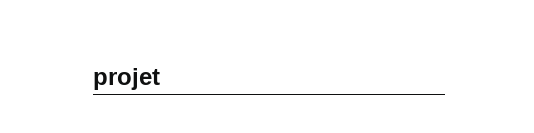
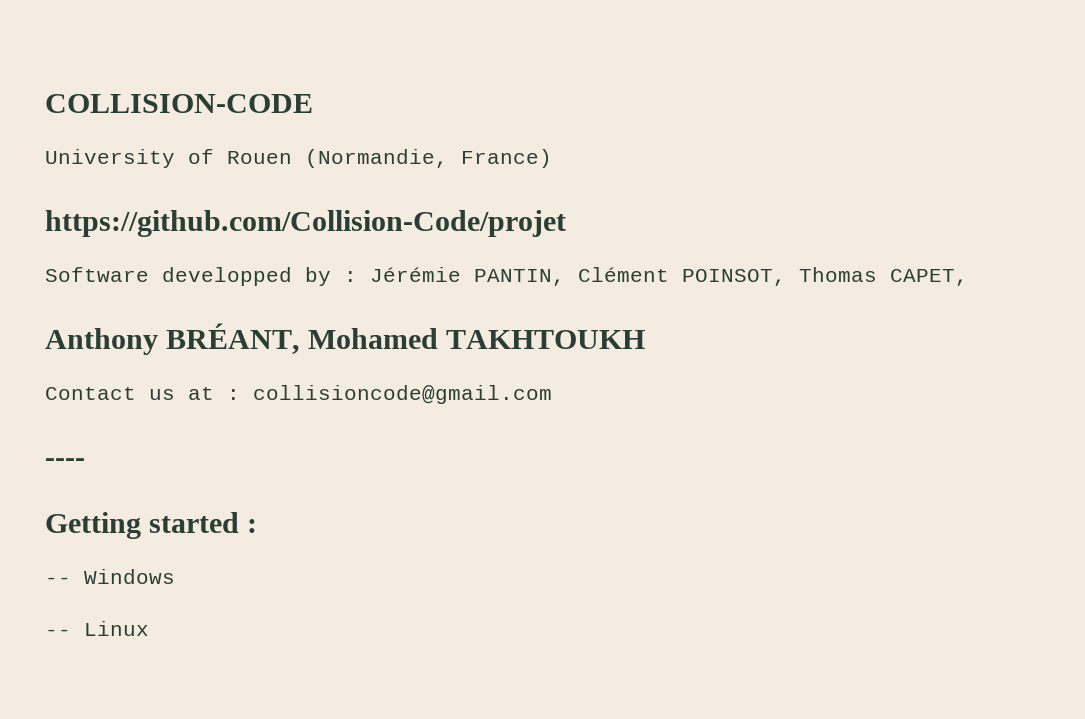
- projet
+ COLLISION-CODE
+ University of Rouen (Normandie, France)
+ https://github.com/Collision-Code/projet
+ Software developped by : Jérémie PANTIN, Clément POINSOT, Thomas CAPET,
+ Anthony BRÉANT, Mohamed TAKHTOUKH
+ Contact us at : collisioncode@gmail.com
+ ----
+ Getting started :
+ -- Windows
+ -- Linux

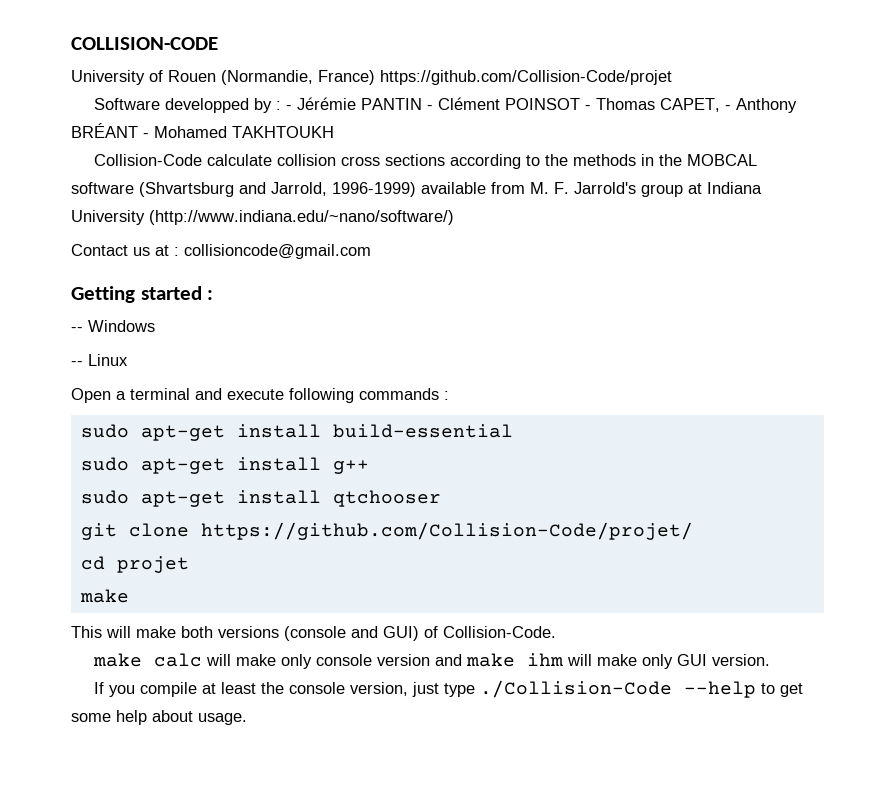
- University of Rouen (Normandie, France)
- https://github.com/Collision-Code/projet
+ University of Rouen (Normandie, France) https://github.com/Collision-Code/projet
- Software developped by : Jérémie PANTIN, Clément POINSOT, Thomas CAPET,
- Anthony BRÉANT, Mohamed TAKHTOUKH
+ Software developped by : - Jérémie PANTIN - Clément POINSOT - Thomas CAPET, - Anthony BRÉANT - Mohamed TAKHTOUKH
+ Collision-Code calculate collision cross sections according to the methods in the MOBCAL software (Shvartsburg and Jarrold, 1996-1999) available from M. F. Jarrold's group at Indiana University (http://www.indiana.edu/~nano/software/)
- ----
+ Open a terminal and execute following commands :
+ sudo apt-get install build-essential
+ sudo apt-get install g++
+ sudo apt-get install qtchooser
+ git clone https://github.com/Collision-Code/projet/
+ cd projet
+ make
+ This will make both versions (console and GUI) of Collision-Code.
+ make calc will make only console version and make ihm will make only GUI version.
+ If you compile at least the console version, just type ./Collision-Code --help to get some help about usage.

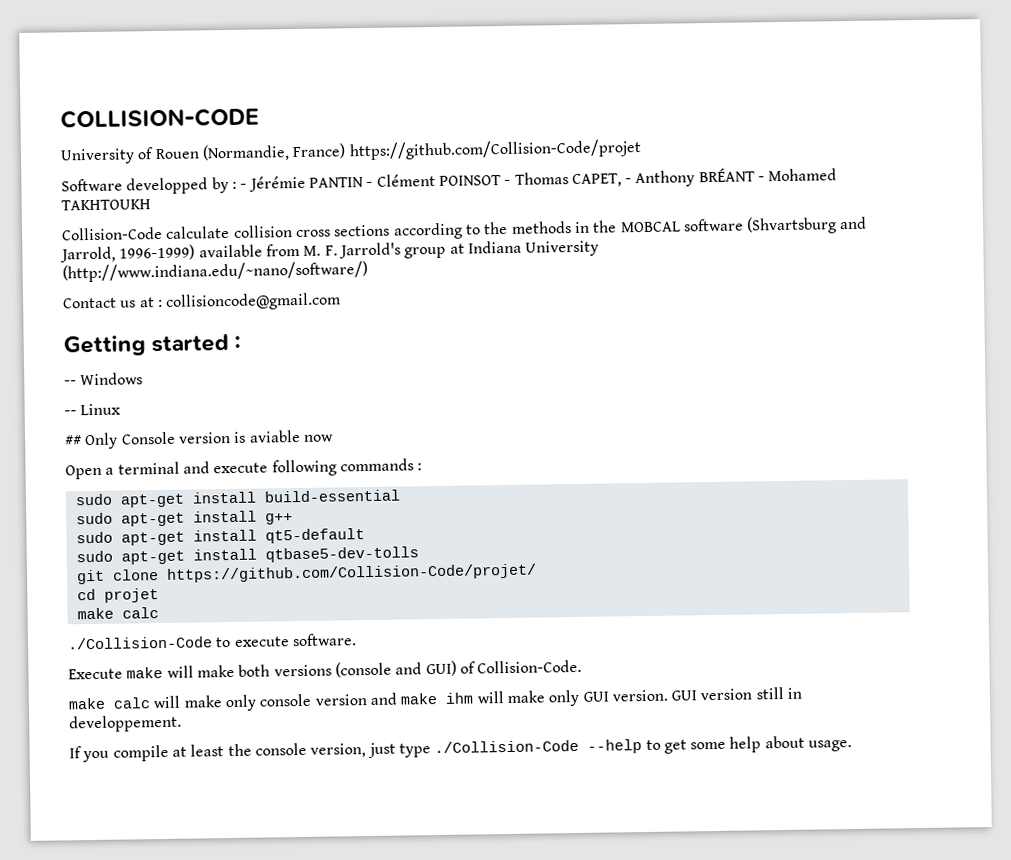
+ ## Only Console version is aviable now
- sudo apt-get install qtchooser
+ sudo apt-get install qt5-default
+ sudo apt-get install qtbase5-dev-tolls
  cd projet
- make
- This will make both versions (console and GUI) of Collision-Code.
+ make calc
+ ./Collision-Code to execute software.
+ Execute make will make both versions (console and GUI) of Collision-Code.
+ GUI version still in developpement.

